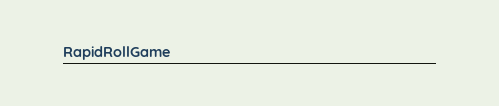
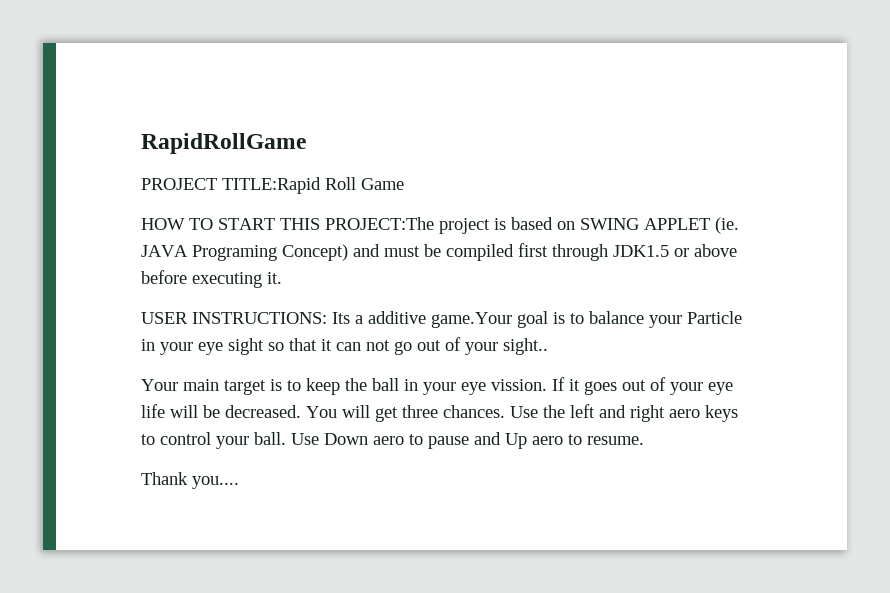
+ PROJECT TITLE:Rapid Roll Game
+ HOW TO START THIS PROJECT:The project is based on SWING APPLET (ie. JAVA Programing Concept) and must be compiled first through JDK1.5 or above before executing it.
+ USER INSTRUCTIONS: Its a additive game.Your goal is to balance your Particle in your eye sight so that it can not go out of your sight..
+ Your main target is to keep the ball in your eye vission. If it goes out of your eye life will be decreased. You will get three chances. Use the left and right aero keys to control your ball. Use Down aero to pause and Up aero to resume.
+ Thank you....

